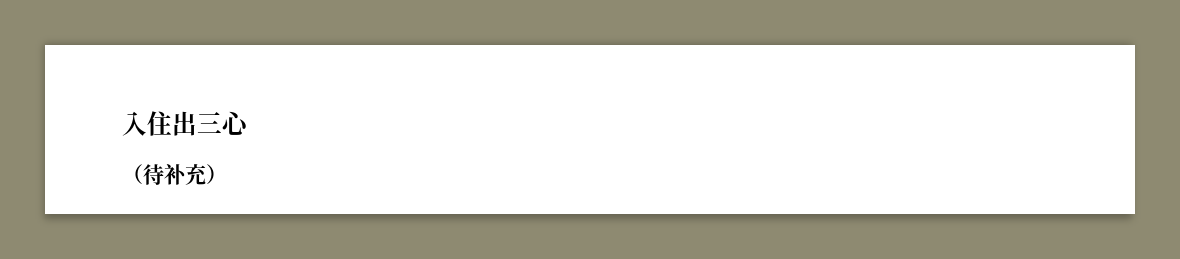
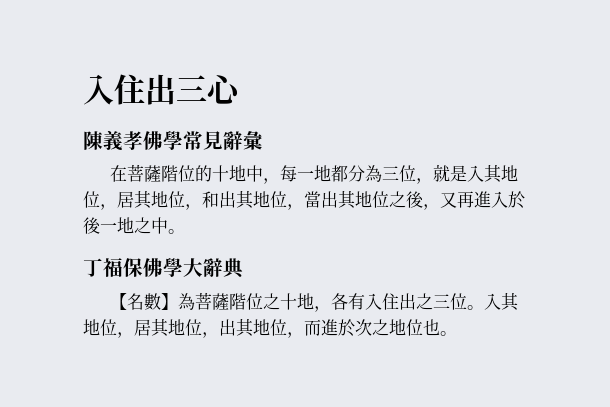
- （待补充）
+ 陳義孝佛學常見辭彙
+ 在菩薩階位的十地中，每一地都分為三位，就是入其地位，居其地位，和出其地位，當出其地位之後，又再進入於後一地之中。
+ 丁福保佛學大辭典
+ 【名數】為菩薩階位之十地，各有入住出之三位。入其地位，居其地位，出其地位，而進於次之地位也。

